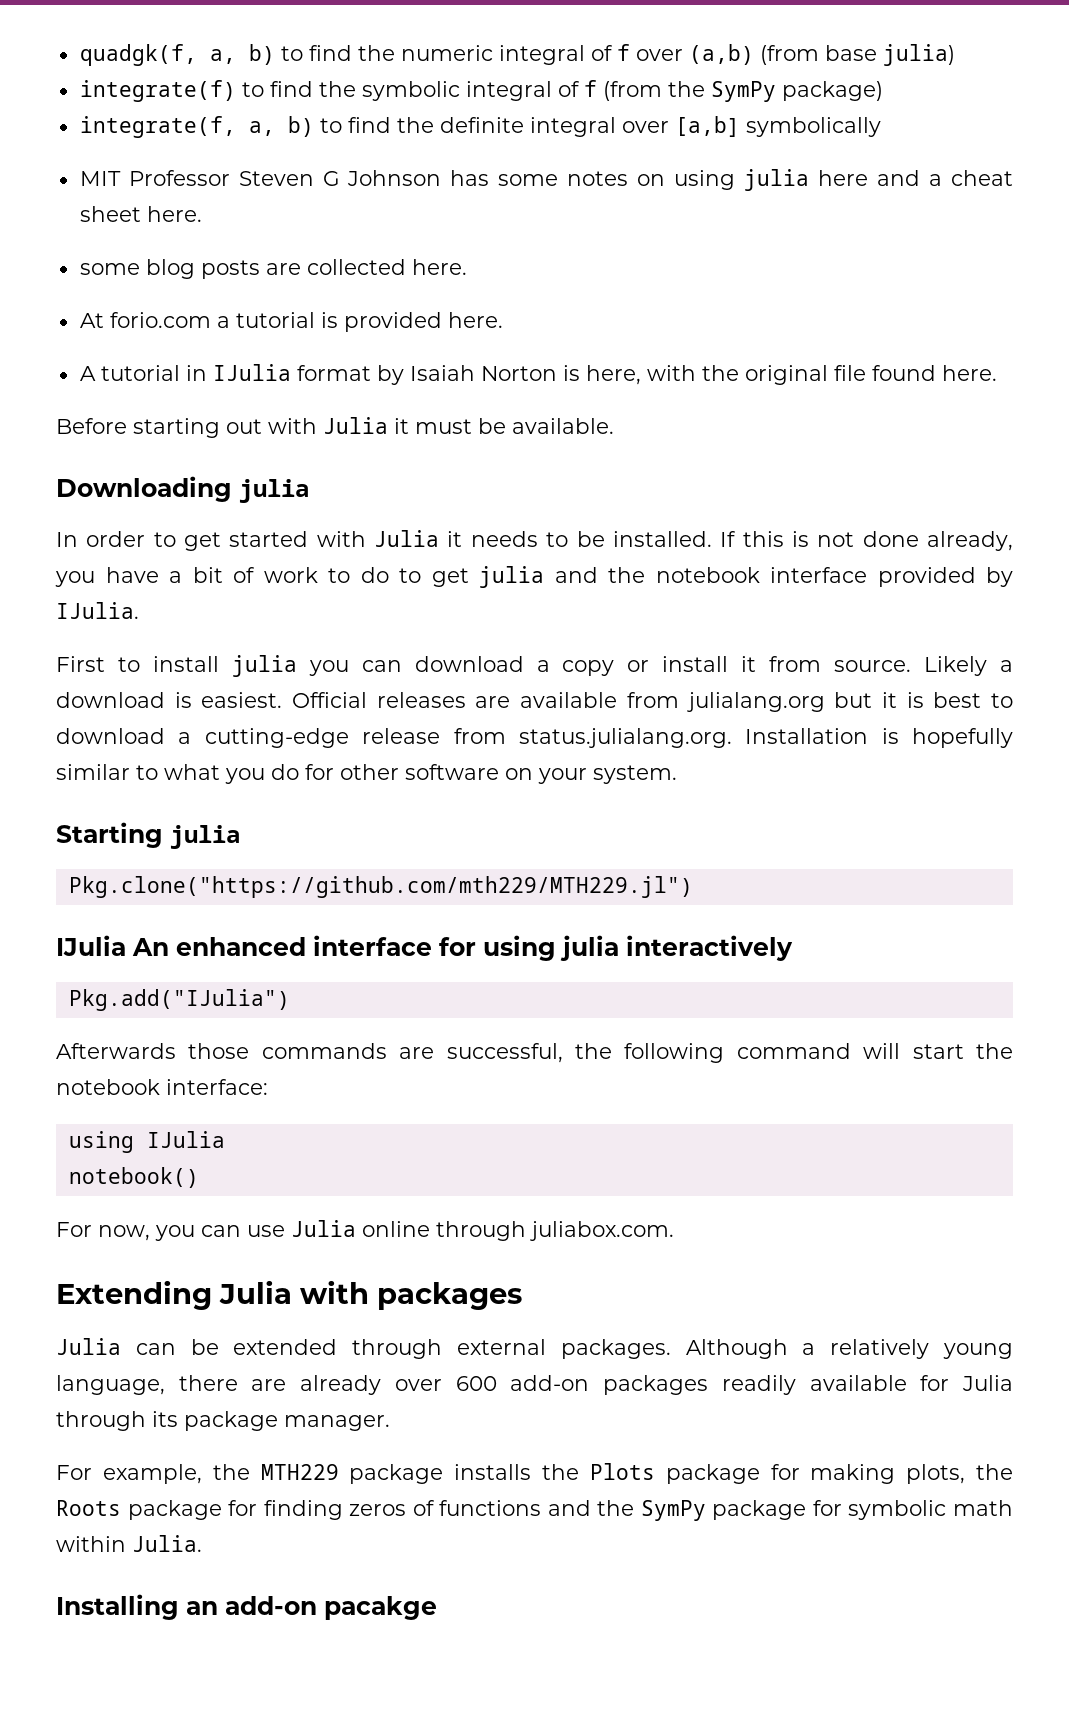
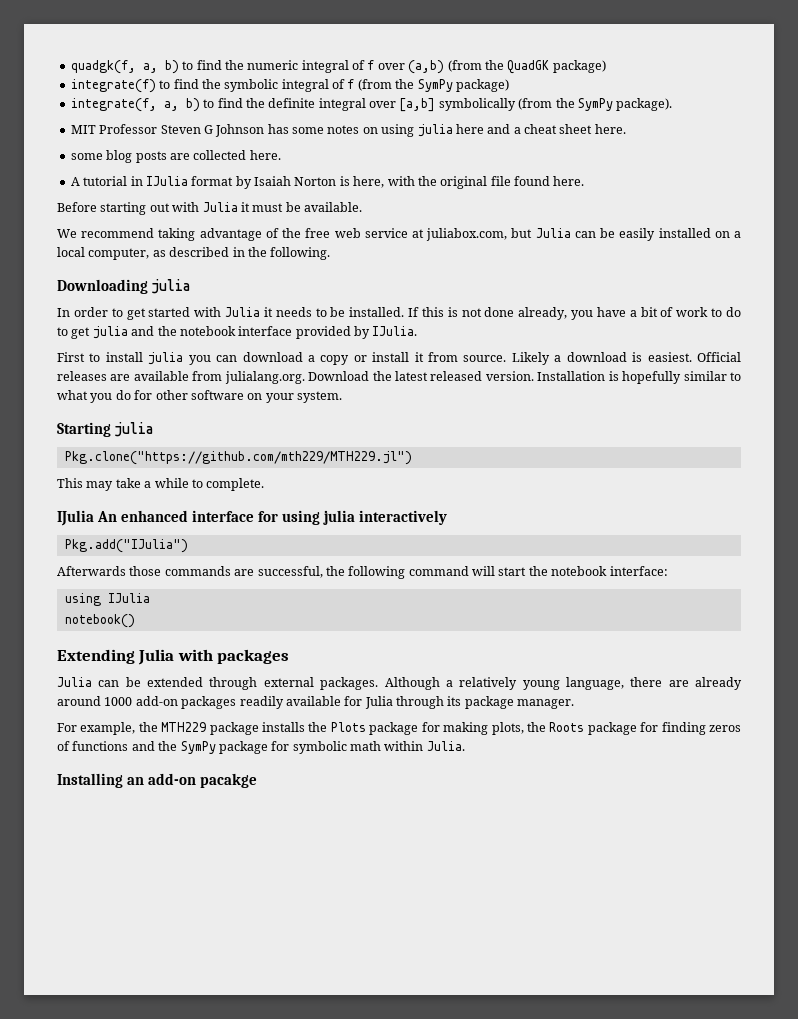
- quadgk(f, a, b) to find the numeric integral of f over (a,b) (from base julia)
+ quadgk(f, a, b) to find the numeric integral of f over (a,b) (from the QuadGK package)
- integrate(f, a, b) to find the definite integral over [a,b] symbolically
+ integrate(f, a, b) to find the definite integral over [a,b] symbolically (from the SymPy package).
- At forio.com a tutorial is provided here.
+ We recommend taking advantage of the free web service at juliabox.com, but Julia can be easily installed on a local computer, as described in the following.
- Official releases are available from julialang.org but it is best to download a cutting-edge release from status.julialang.org. Installation is hopefully similar to what you do for other software on your system.
+ Official releases are available from julialang.org. Download the latest released version. Installation is hopefully similar to what you do for other software on your system.
+ This may take a while to complete.
- For now, you can use Julia online through juliabox.com.
- Although a relatively young language, there are already over 600 add-on packages readily available for Julia through its package manager.
+ Although a relatively young language, there are already around 1000 add-on packages readily available for Julia through its package manager.

